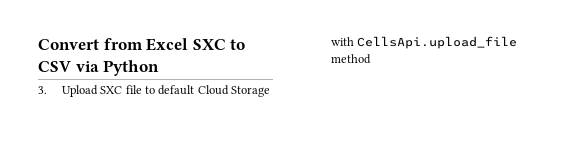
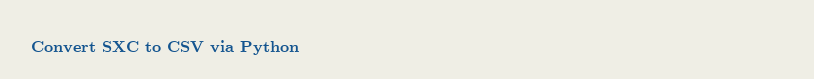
- Convert from Excel SXC to CSV via Python
+ Convert SXC to CSV via Python
- 3. Upload SXC file to default Cloud Storage with CellsApi.upload_file method

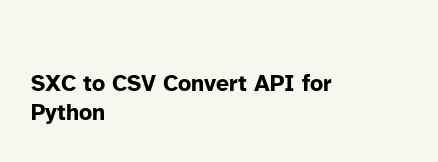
- Convert SXC to CSV via Python
+ SXC to CSV Convert API for Python

